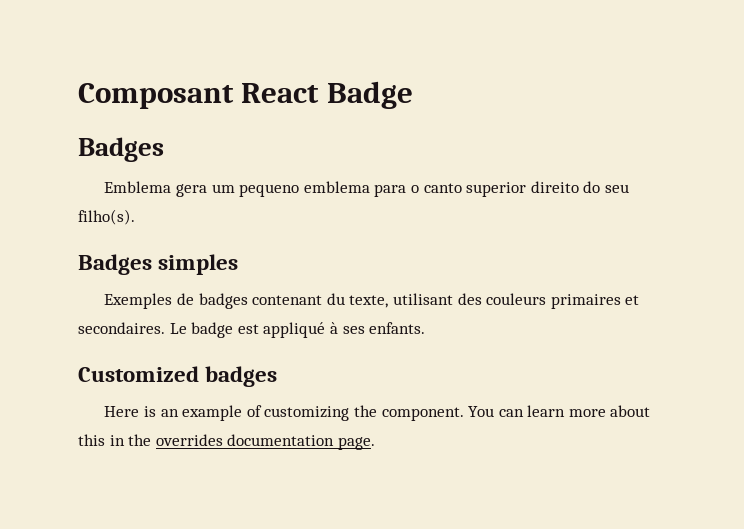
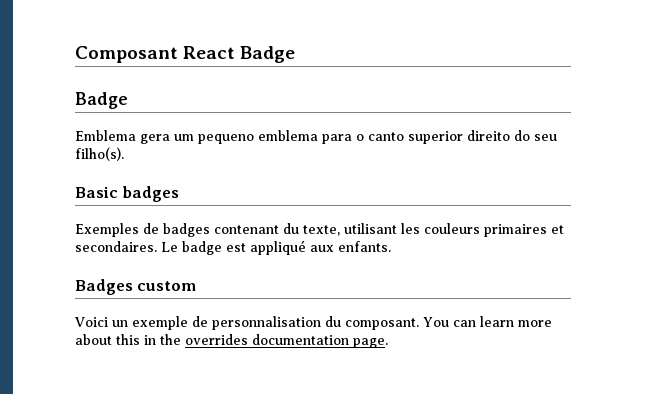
  Composant React Badge
- Badges
+ Badge
- Badges simples
+ Basic badges
- Exemples de badges contenant du texte, utilisant des couleurs primaires et secondaires.
+ Exemples de badges contenant du texte, utilisant les couleurs primaires et secondaires.
- Le badge est appliqué à ses enfants.
+ Le badge est appliqué aux enfants.
- Customized badges
- Here is an example of customizing the component.
+ Badges custom
+ Voici un exemple de personnalisation du composant.

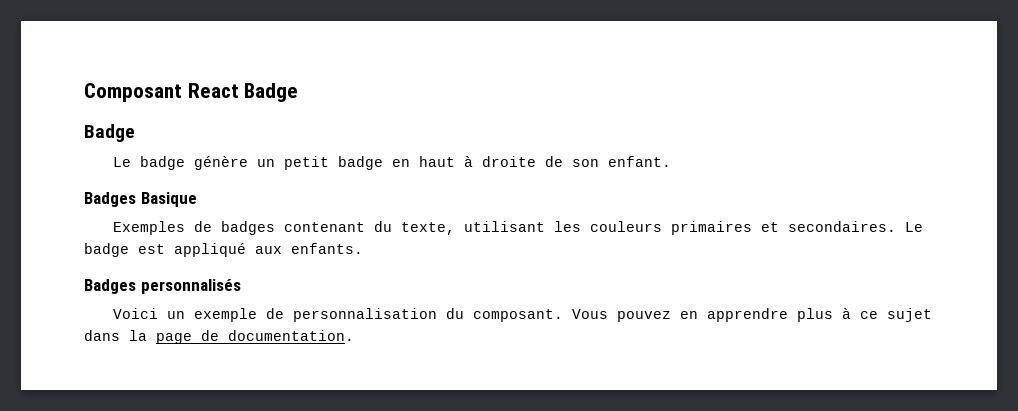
- Emblema gera um pequeno emblema para o canto superior direito do seu filho(s).
- Basic badges
+ Le badge génère un petit badge en haut à droite de son enfant.
+ Badges Basique
- Badges custom
+ Badges personnalisés
- You can learn more about this in the overrides documentation page.
+ Vous pouvez en apprendre plus à ce sujet dans la page de documentation.

